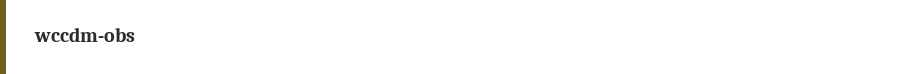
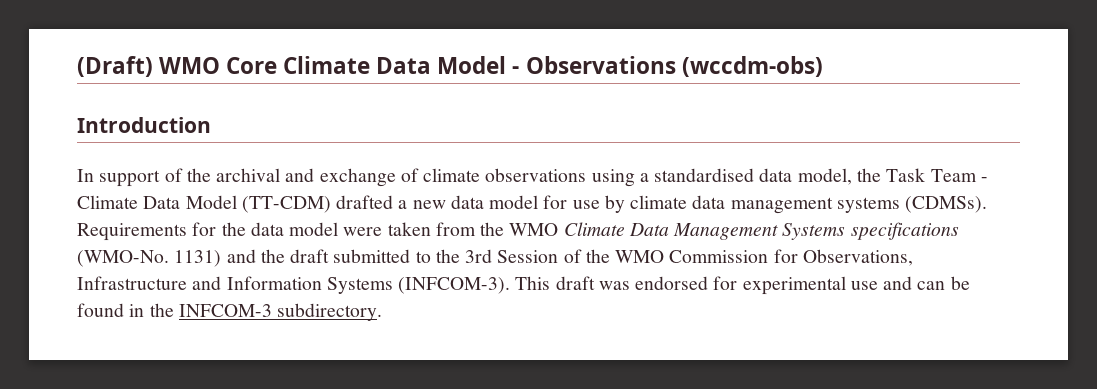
- wccdm-obs
+ (Draft) WMO Core Climate Data Model - Observations (wccdm-obs)
+ Introduction
+ In support of the archival and exchange of climate observations using a standardised data model, the Task Team - Climate Data Model (TT-CDM) drafted a new data model for use by climate data management systems (CDMSs). Requirements for the data model were taken from the WMO Climate Data Management Systems specifications (WMO-No. 1131) and the draft submitted to the 3rd Session of the WMO Commission for Observations, Infrastructure and Information Systems (INFCOM-3). This draft was endorsed for experimental use and can be found in the INFCOM-3 subdirectory.

